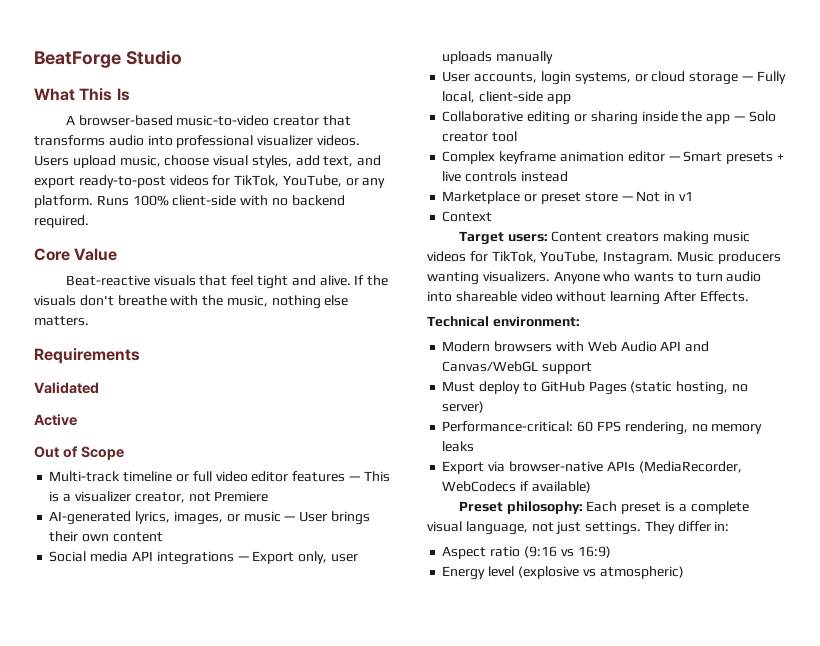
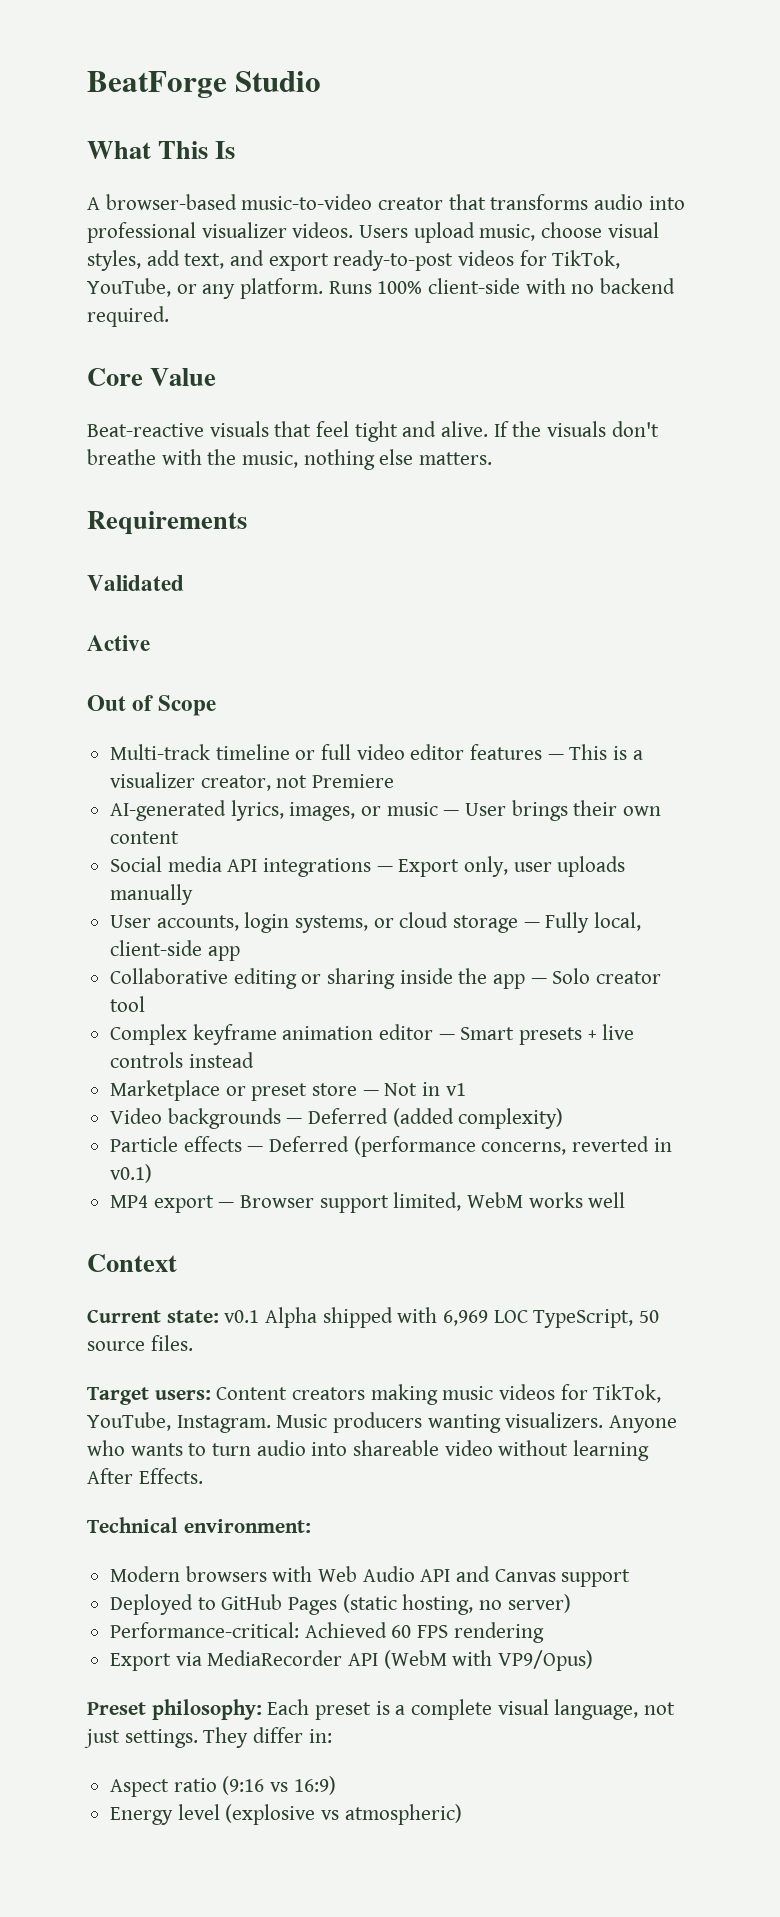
+ Video backgrounds — Deferred (added complexity)
+ Particle effects — Deferred (performance concerns, reverted in v0.1)
+ MP4 export — Browser support limited, WebM works well
  Context
+ Current state: v0.1 Alpha shipped with 6,969 LOC TypeScript, 50 source files.
- Modern browsers with Web Audio API and Canvas/WebGL support
+ Modern browsers with Web Audio API and Canvas support
- Must deploy to GitHub Pages (static hosting, no server)
+ Deployed to GitHub Pages (static hosting, no server)
- Performance-critical: 60 FPS rendering, no memory leaks
- Export via browser-native APIs (MediaRecorder, WebCodecs if available)
+ Performance-critical: Achieved 60 FPS rendering
+ Export via MediaRecorder API (WebM with VP9/Opus)

